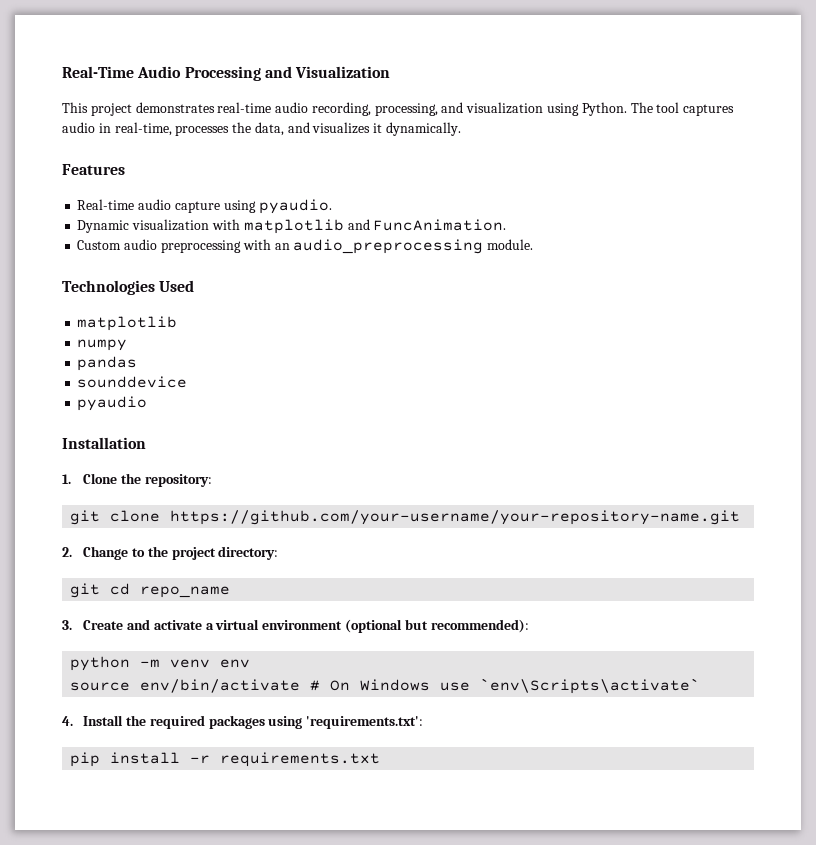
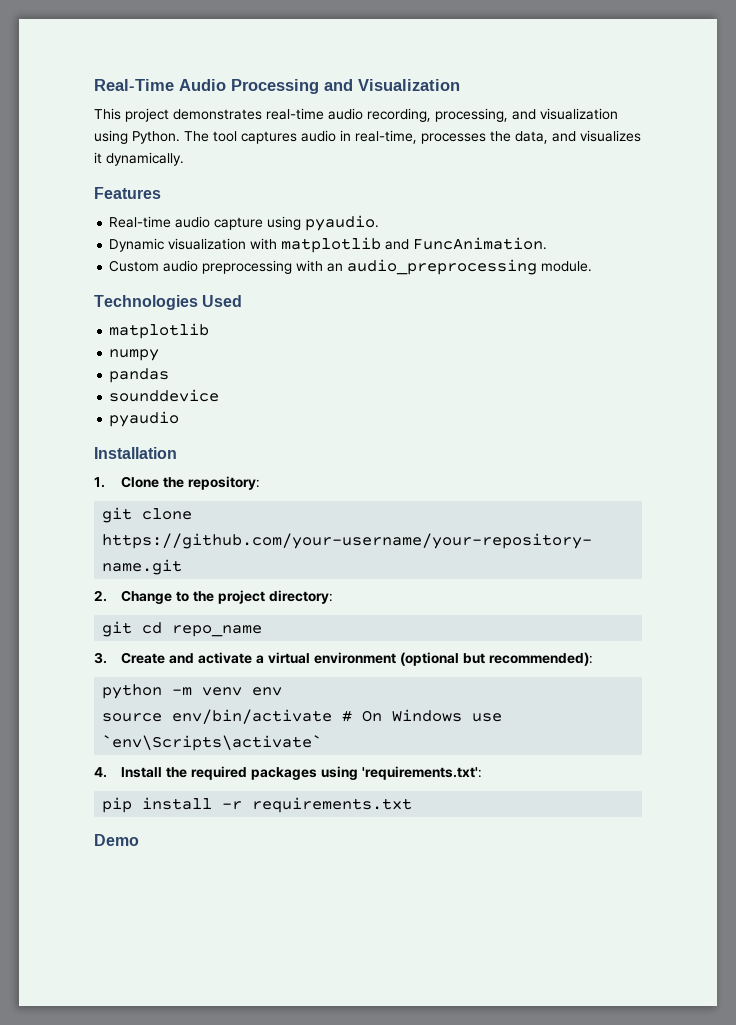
+ Demo

